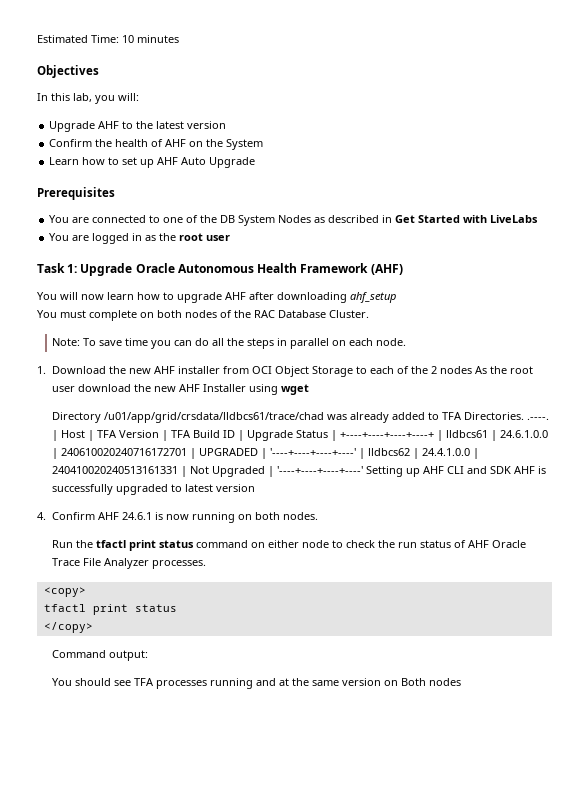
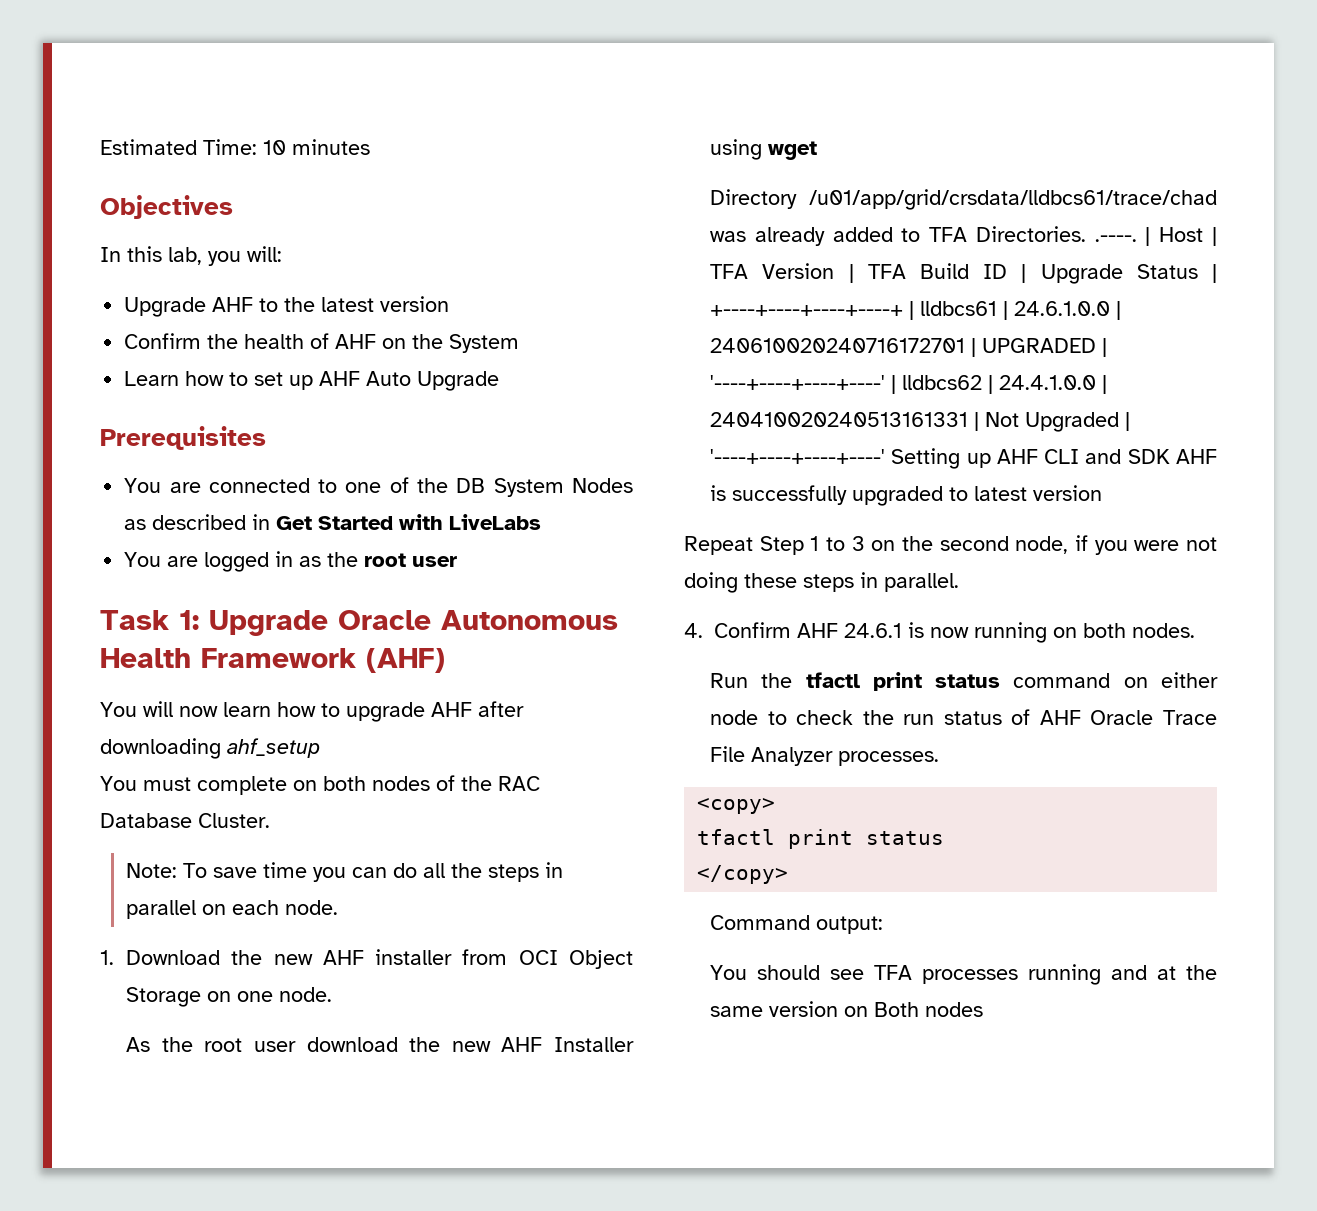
- 1. Download the new AHF installer from OCI Object Storage to each of the 2 nodes As the root user download the new AHF Installer using wget
+ 1. Download the new AHF installer from OCI Object Storage on one node.
+ As the root user download the new AHF Installer using wget
+ Repeat Step 1 to 3 on the second node, if you were not doing these steps in parallel.

